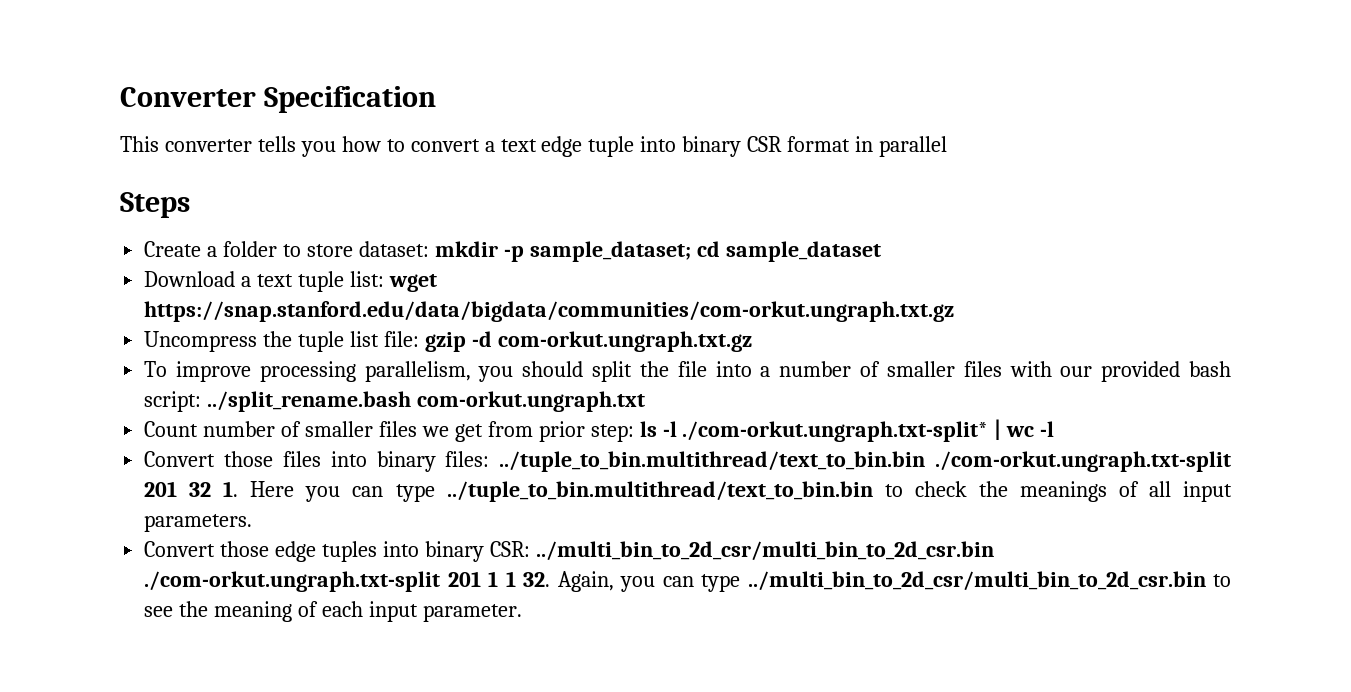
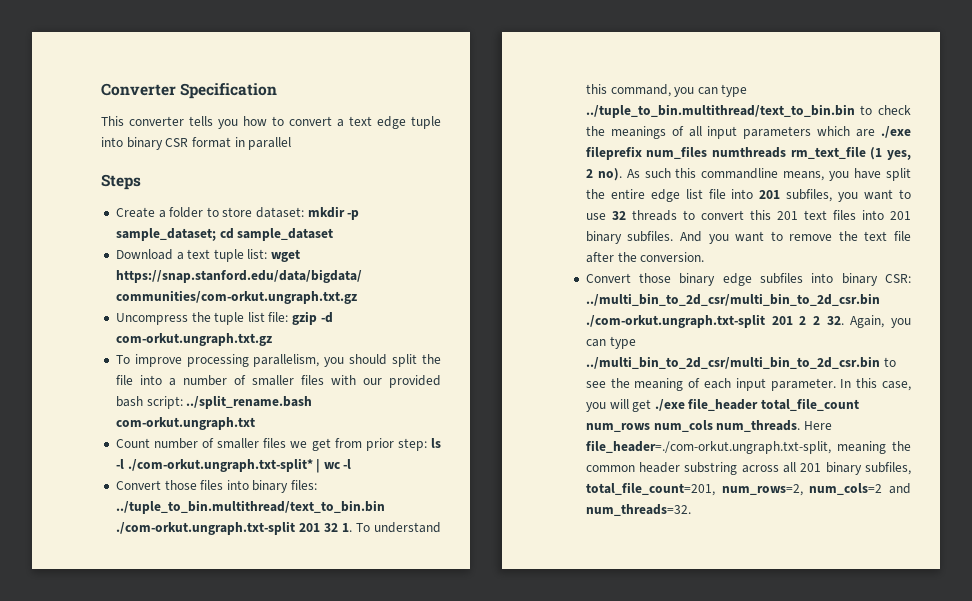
- Convert those files into binary files: ../tuple_to_bin.multithread/text_to_bin.bin ./com-orkut.ungraph.txt-split 201 32 1. Here you can type ../tuple_to_bin.multithread/text_to_bin.bin to check the meanings of all input parameters.
- Convert those edge tuples into binary CSR: ../multi_bin_to_2d_csr/multi_bin_to_2d_csr.bin ./com-orkut.ungraph.txt-split 201 1 1 32. Again, you can type ../multi_bin_to_2d_csr/multi_bin_to_2d_csr.bin to see the meaning of each input parameter.
+ Convert those files into binary files: ../tuple_to_bin.multithread/text_to_bin.bin ./com-orkut.ungraph.txt-split 201 32 1. To understand this command, you can type ../tuple_to_bin.multithread/text_to_bin.bin to check the meanings of all input parameters which are ./exe fileprefix num_files numthreads rm_text_file (1 yes, 2 no). As such this commandline means, you have split the entire edge list file into 201 subfiles, you want to use 32 threads to convert this 201 text files into 201 binary subfiles. And you want to remove the text file after the conversion.
+ Convert those binary edge subfiles into binary CSR: ../multi_bin_to_2d_csr/multi_bin_to_2d_csr.bin ./com-orkut.ungraph.txt-split 201 2 2 32. Again, you can type ../multi_bin_to_2d_csr/multi_bin_to_2d_csr.bin to see the meaning of each input parameter.
+ In this case, you will get ./exe file_header total_file_count num_rows num_cols num_threads. Here file_header=./com-orkut.ungraph.txt-split, meaning the common header substring across all 201 binary subfiles, total_file_count=201, num_rows=2, num_cols=2 and num_threads=32.

